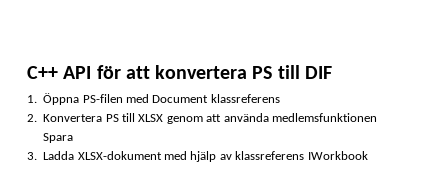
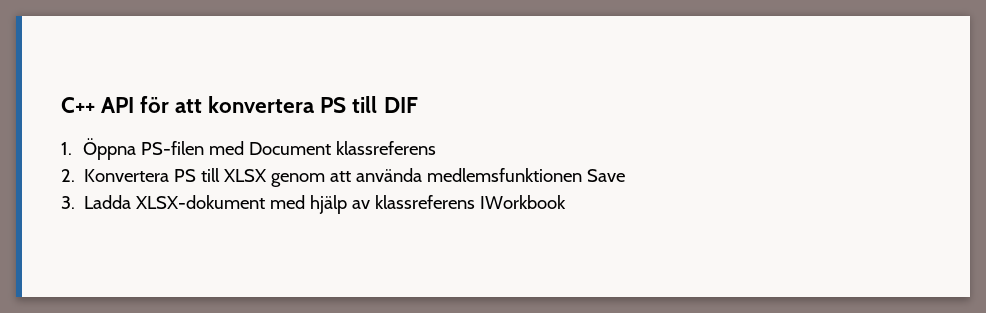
- 2. Konvertera PS till XLSX genom att använda medlemsfunktionen Spara
+ 2. Konvertera PS till XLSX genom att använda medlemsfunktionen Save

